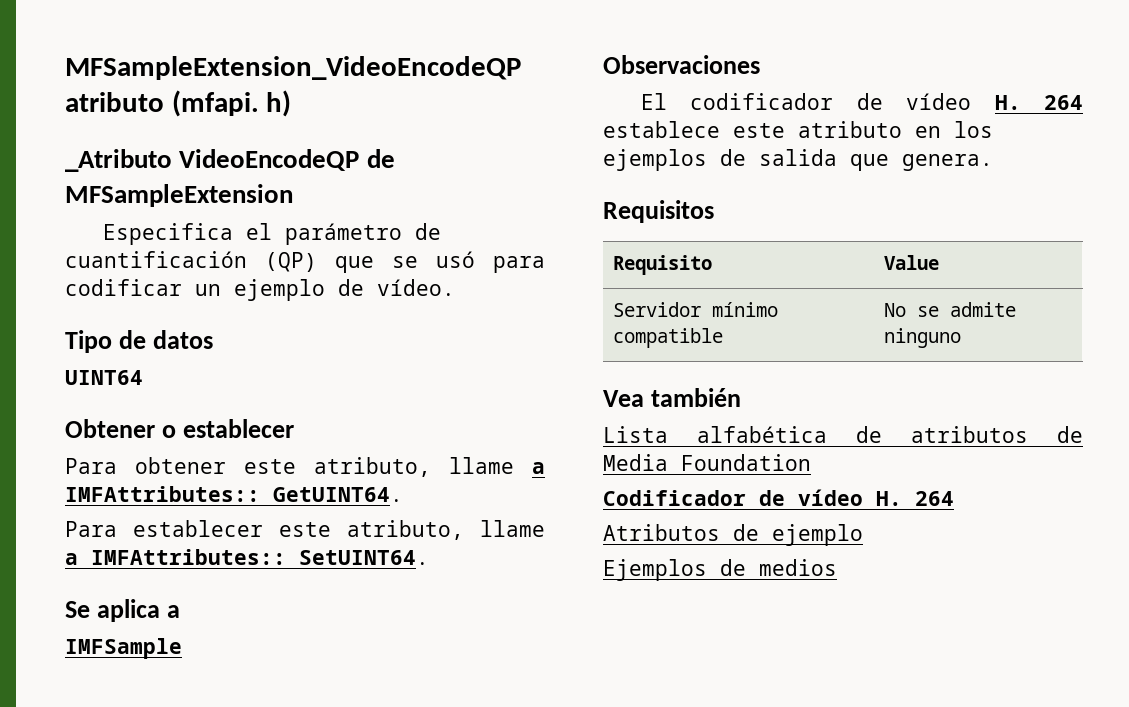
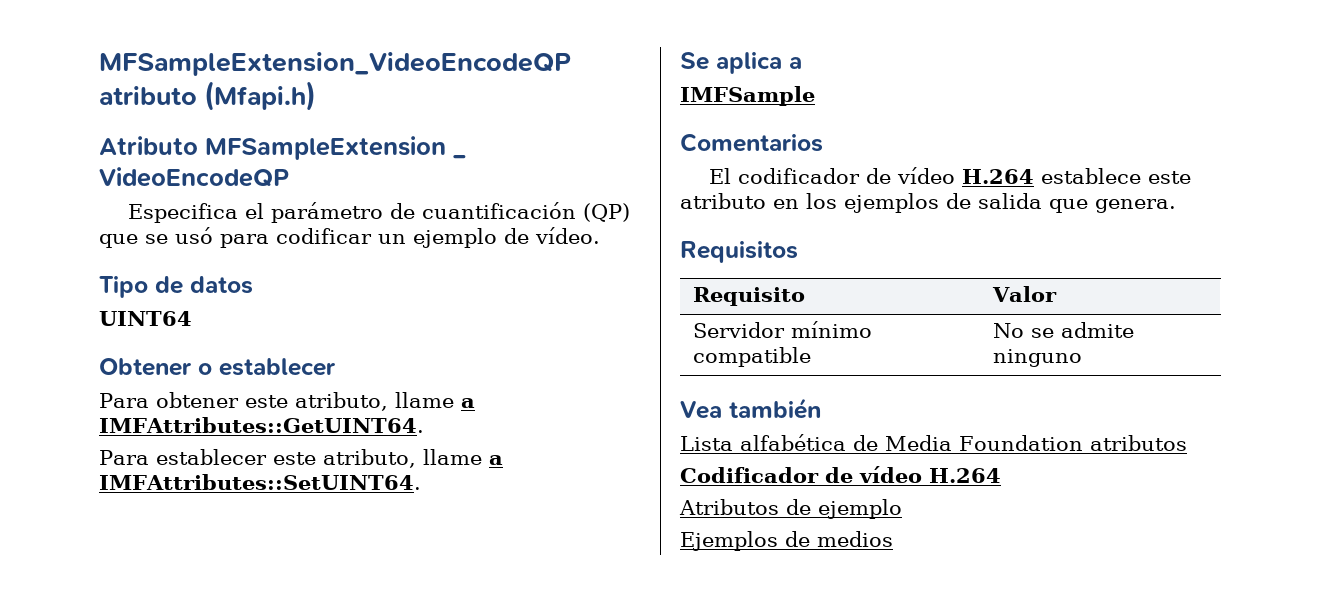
- MFSampleExtension_VideoEncodeQP atributo (mfapi. h)
- _Atributo VideoEncodeQP de MFSampleExtension
+ MFSampleExtension_VideoEncodeQP atributo (Mfapi.h)
+ Atributo MFSampleExtension _ VideoEncodeQP
- Para obtener este atributo, llame a IMFAttributes:: GetUINT64.
+ Para obtener este atributo, llame a IMFAttributes::GetUINT64.
- Para establecer este atributo, llame a IMFAttributes:: SetUINT64.
+ Para establecer este atributo, llame a IMFAttributes::SetUINT64.
- Observaciones
+ Comentarios
- El codificador de vídeo H. 264 establece este atributo en los ejemplos de salida que genera.
+ El codificador de vídeo H.264 establece este atributo en los ejemplos de salida que genera.
- Requisito | Value
+ Requisito | Valor
- Lista alfabética de atributos de Media Foundation
+ Lista alfabética de Media Foundation atributos
- Codificador de vídeo H. 264
+ Codificador de vídeo H.264

